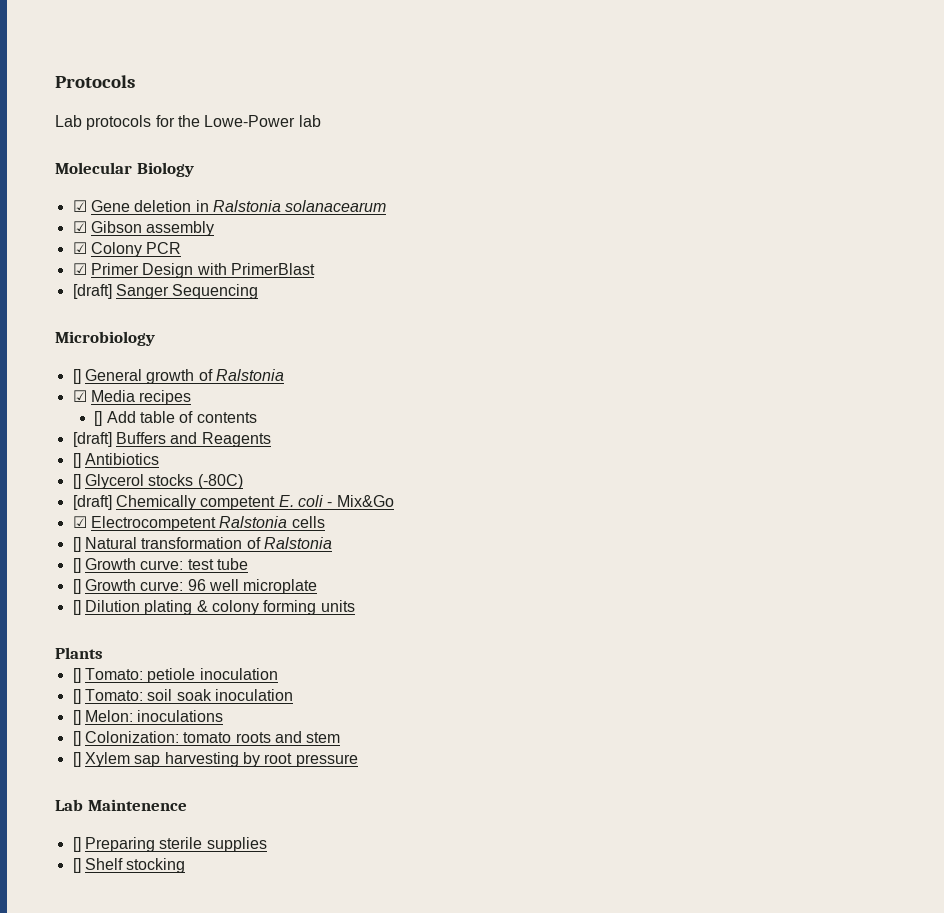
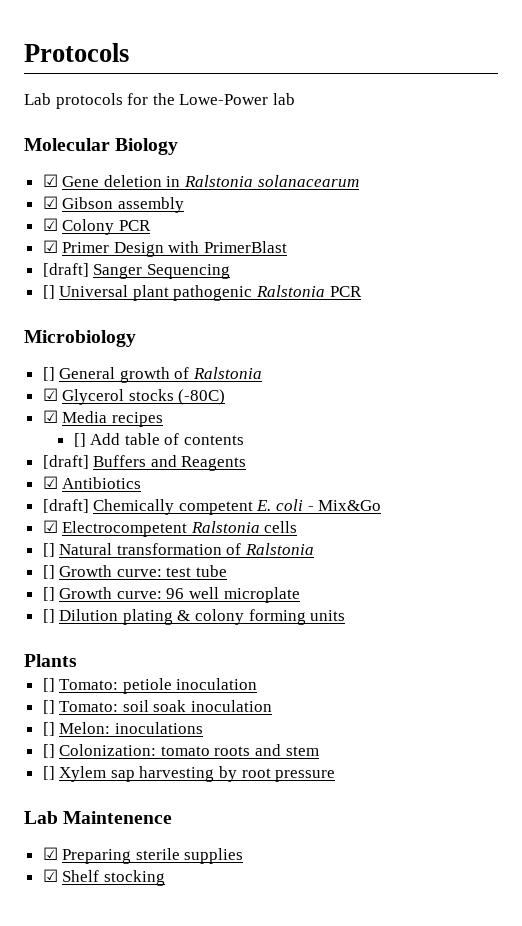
+ [] Universal plant pathogenic Ralstonia PCR
+ ☑ Glycerol stocks (-80C)
- [] Antibiotics
+ ☑ Antibiotics
- [] Glycerol stocks (-80C)
- [] Preparing sterile supplies
+ ☑ Preparing sterile supplies
- [] Shelf stocking
+ ☑ Shelf stocking

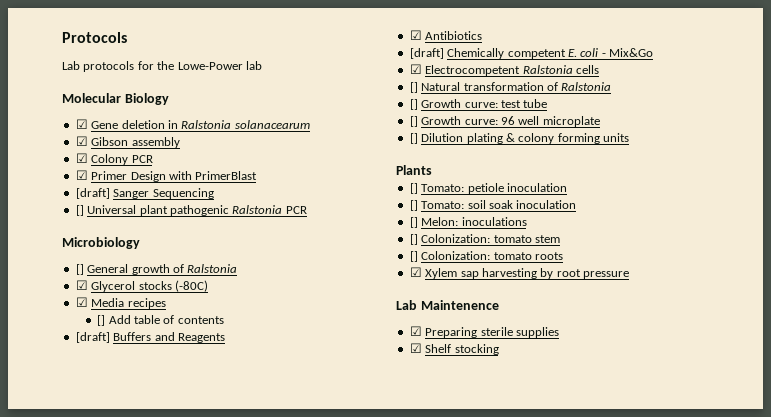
- [] Colonization: tomato roots and stem
+ [] Colonization: tomato stem
- [] Xylem sap harvesting by root pressure
+ [] Colonization: tomato roots
+ ☑ Xylem sap harvesting by root pressure

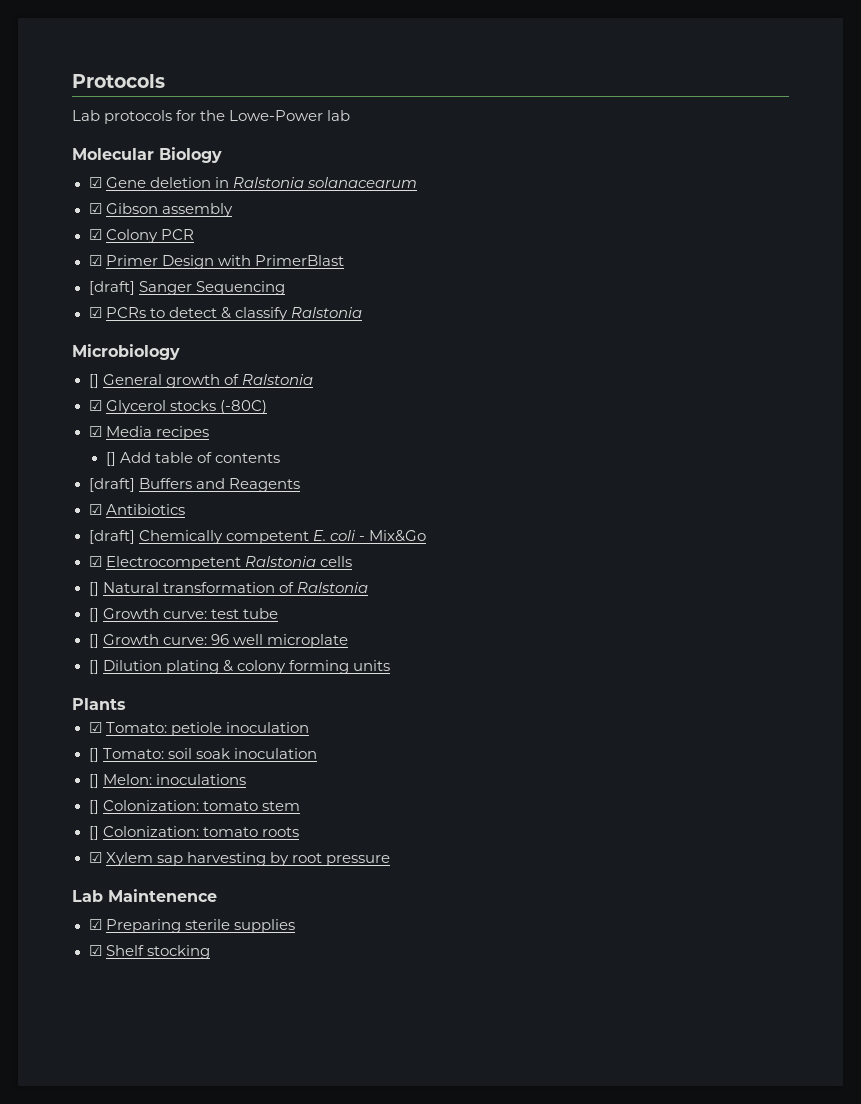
- [] Universal plant pathogenic Ralstonia PCR
+ ☑ PCRs to detect & classify Ralstonia
- [] Tomato: petiole inoculation
+ ☑ Tomato: petiole inoculation

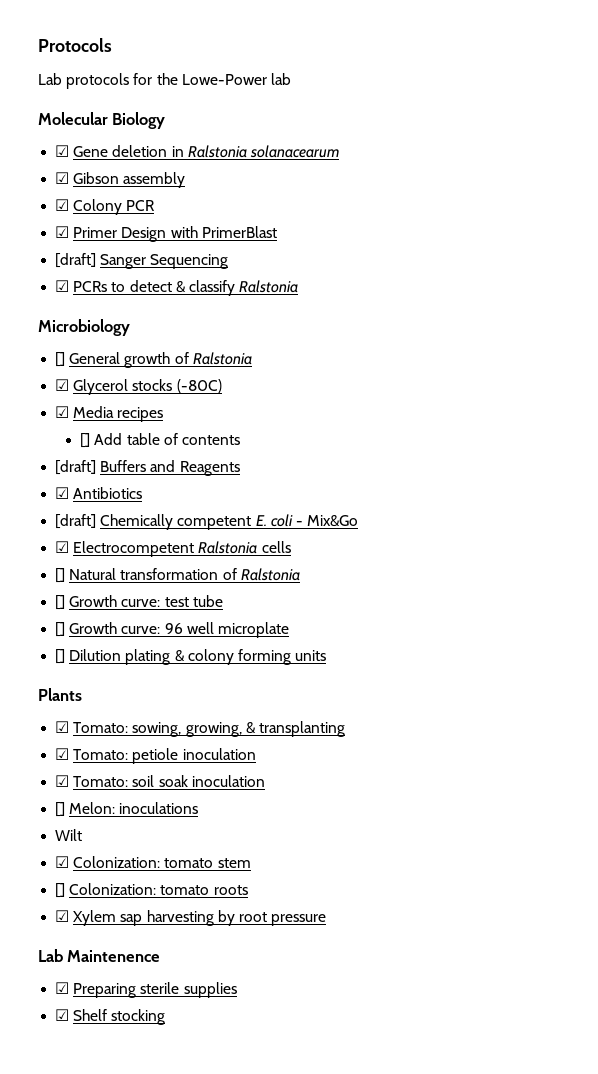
+ ☑ Tomato: sowing, growing, & transplanting
- [] Tomato: soil soak inoculation
+ ☑ Tomato: soil soak inoculation
- [] Colonization: tomato stem
+ Wilt
+ ☑ Colonization: tomato stem

